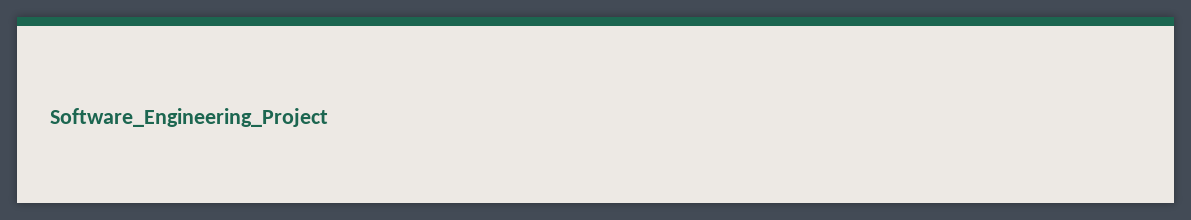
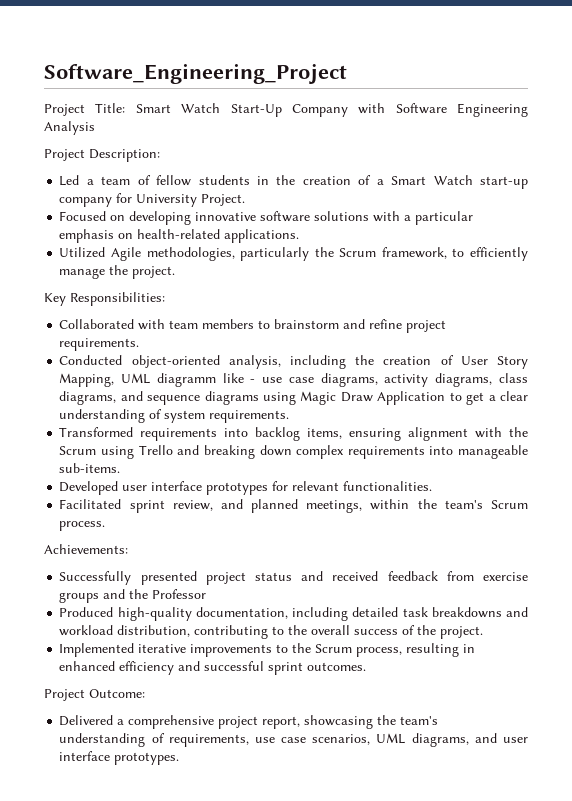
+ Project Title: Smart Watch Start-Up Company with Software Engineering Analysis
+ Project Description:
+ Led a team of fellow students in the creation of a Smart Watch start-up company for University Project.
+ Focused on developing innovative software solutions with a particular emphasis on health-related applications.
+ Utilized Agile methodologies, particularly the Scrum framework, to efficiently manage the project.
+ Key Responsibilities:
+ Collaborated with team members to brainstorm and refine project requirements.
+ Conducted object-oriented analysis, including the creation of User Story Mapping, UML diagramm like - use case diagrams, activity diagrams, class diagrams, and sequence diagrams using Magic Draw Application to get a clear understanding of system requirements.
+ Transformed requirements into backlog items, ensuring alignment with the Scrum using Trello and breaking down complex requirements into manageable sub-items.
+ Developed user interface prototypes for relevant functionalities.
+ Facilitated sprint review, and planned meetings, within the team's Scrum process.
+ Achievements:
+ Successfully presented project status and received feedback from exercise groups and the Professor
+ Produced high-quality documentation, including detailed task breakdowns and workload distribution, contributing to the overall success of the project.
+ Implemented iterative improvements to the Scrum process, resulting in enhanced efficiency and successful sprint outcomes.
+ Project Outcome:
+ Delivered a comprehensive project report, showcasing the team's understanding of requirements, use case scenarios, UML diagrams, and user interface prototypes.

